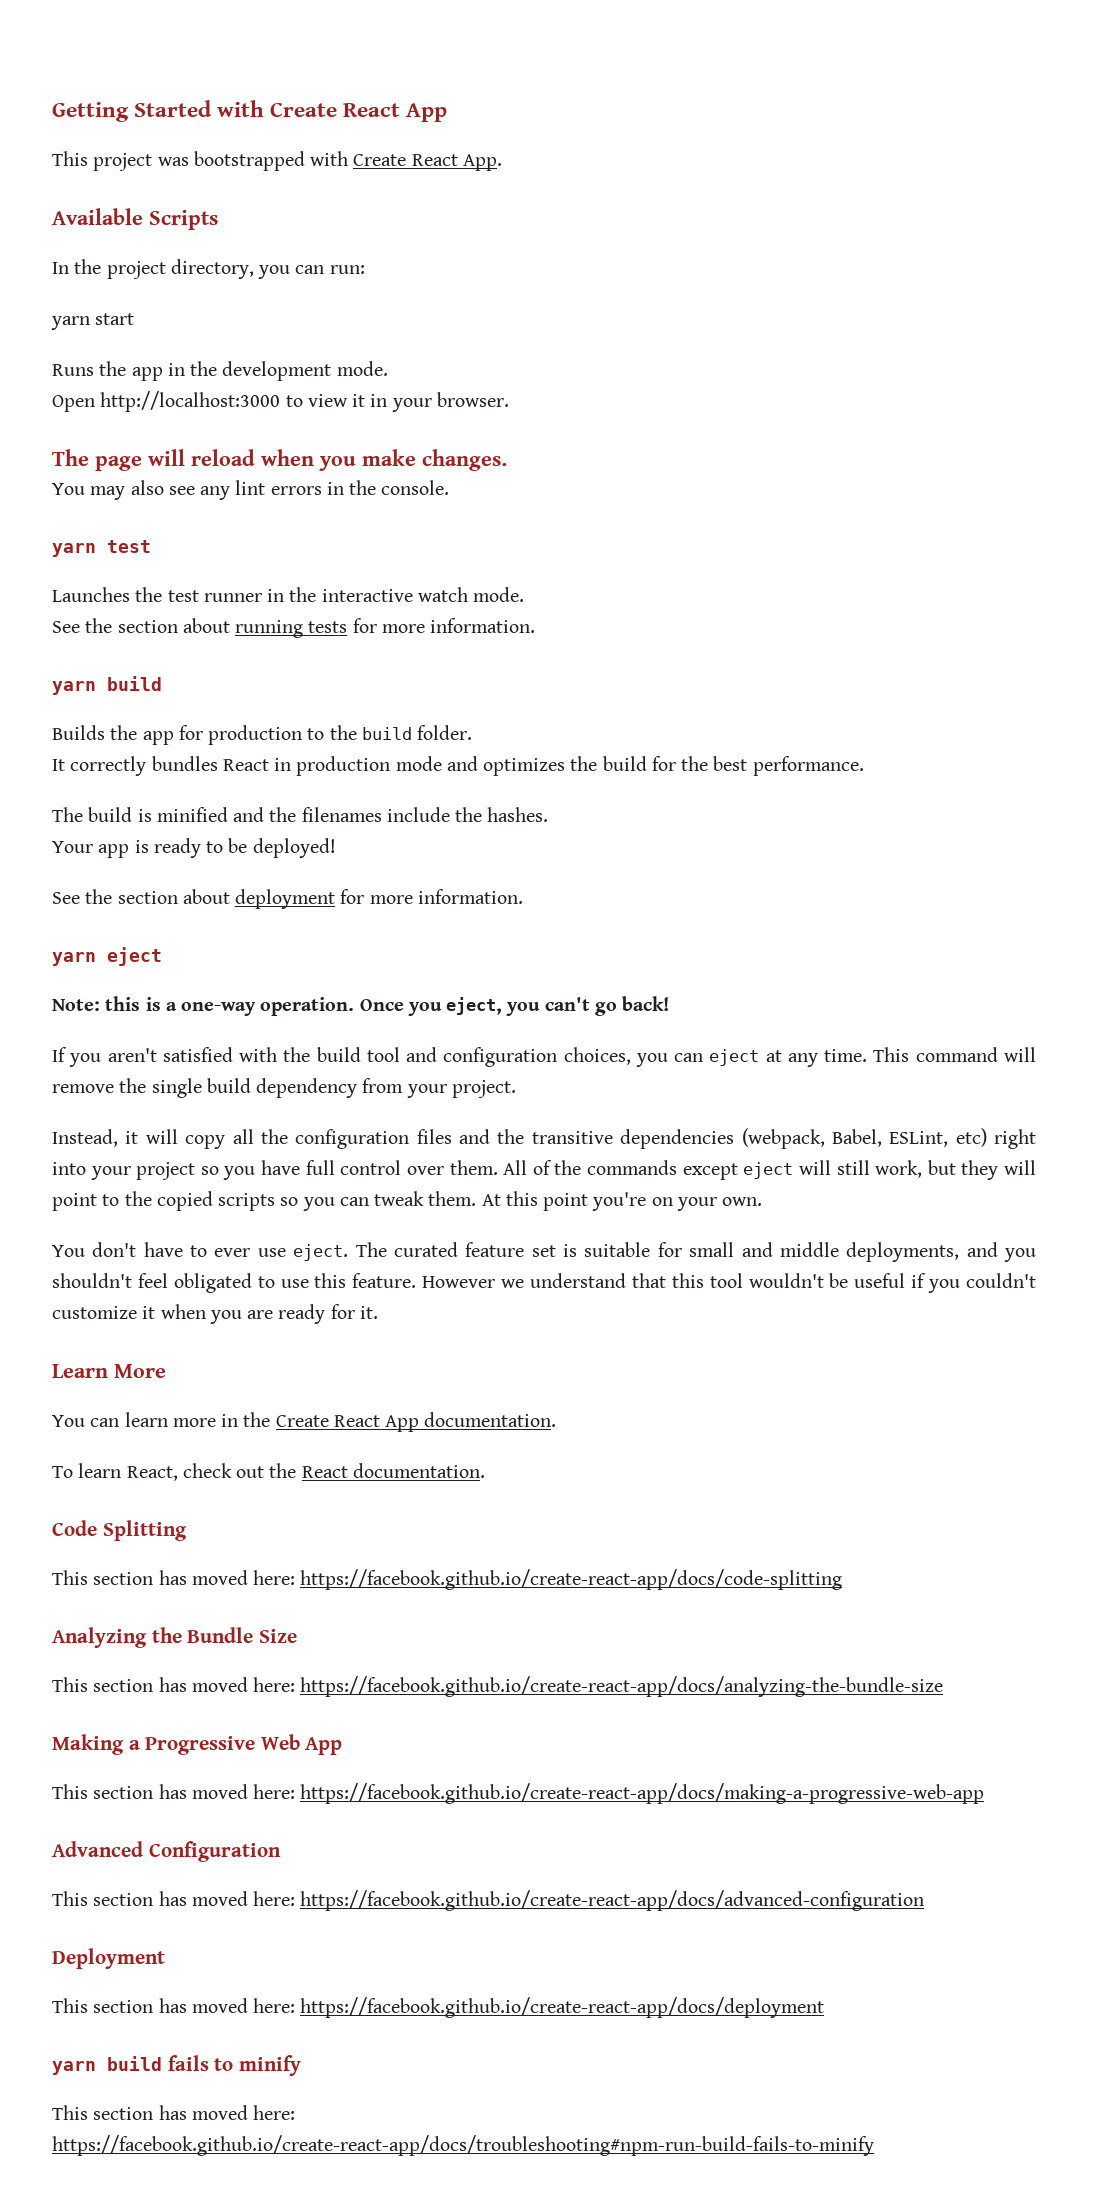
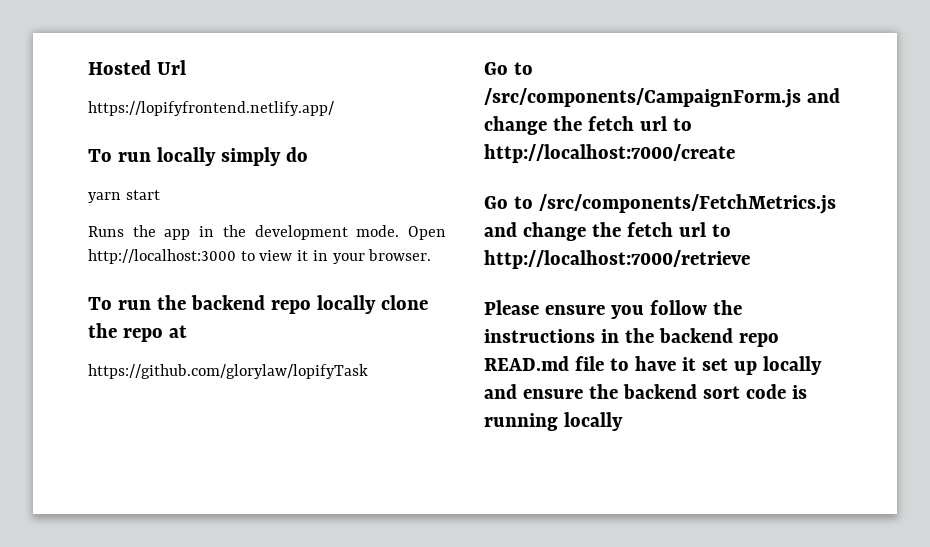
- Getting Started with Create React App
- This project was bootstrapped with Create React App.
- Available Scripts
- In the project directory, you can run:
+ Hosted Url
+ https://lopifyfrontend.netlify.app/
+ To run locally simply do
- Runs the app in the development mode.
- Open http://localhost:3000 to view it in your browser.
+ Runs the app in the development mode. Open http://localhost:3000 to view it in your browser.
- The page will reload when you make changes.
- You may also see any lint errors in the console.
- yarn test
- Launches the test runner in the interactive watch mode.
- See the section about running tests for more information.
- yarn build
- Builds the app for production to the build folder.
- It correctly bundles React in production mode and optimizes the build for the best performance.
- The build is minified and the filenames include the hashes.
- Your app is ready to be deployed!
- See the section about deployment for more information.
- yarn eject
- Note: this is a one-way operation. Once you eject, you can't go back!
- If you aren't satisfied with the build tool and configuration choices, you can eject at any time. This command will remove the single build dependency from your project.
- Instead, it will copy all the configuration files and the transitive dependencies (webpack, Babel, ESLint, etc) right into your project so you have full control over them. All of the commands except eject will still work, but they will point to the copied scripts so you can tweak them. At this point you're on your own.
- You don't have to ever use eject. The curated feature set is suitable for small and middle deployments, and you shouldn't feel obligated to use this feature. However we understand that this tool wouldn't be useful if you couldn't customize it when you are ready for it.
- Learn More
- You can learn more in the Create React App documentation.
- To learn React, check out the React documentation.
- Code Splitting
- This section has moved here: https://facebook.github.io/create-react-app/docs/code-splitting
- Analyzing the Bundle Size
- This section has moved here: https://facebook.github.io/create-react-app/docs/analyzing-the-bundle-size
- Making a Progressive Web App
- This section has moved here: https://facebook.github.io/create-react-app/docs/making-a-progressive-web-app
- Advanced Configuration
- This section has moved here: https://facebook.github.io/create-react-app/docs/advanced-configuration
- Deployment
- This section has moved here: https://facebook.github.io/create-react-app/docs/deployment
- yarn build fails to minify
- This section has moved here: https://facebook.github.io/create-react-app/docs/troubleshooting#npm-run-build-fails-to-minify
+ To run the backend repo locally clone the repo at
+ https://github.com/glorylaw/lopifyTask
+ Go to /src/components/CampaignForm.js and change the fetch url to http://localhost:7000/create
+ Go to /src/components/FetchMetrics.js and change the fetch url to http://localhost:7000/retrieve
+ Please ensure you follow the instructions in the backend repo READ.md file to have it set up locally and ensure the backend sort code is running locally

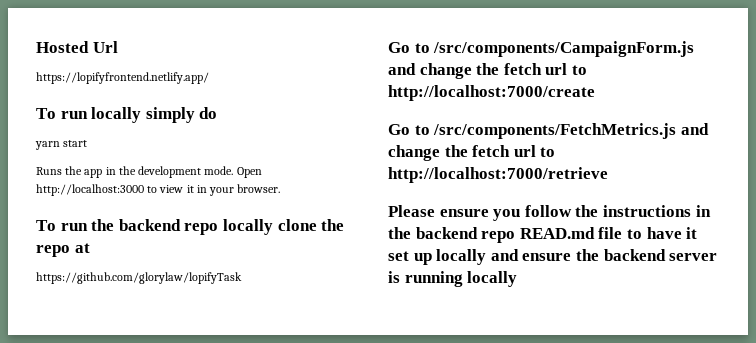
- Please ensure you follow the instructions in the backend repo READ.md file to have it set up locally and ensure the backend sort code is running locally
+ Please ensure you follow the instructions in the backend repo READ.md file to have it set up locally and ensure the backend server is running locally

